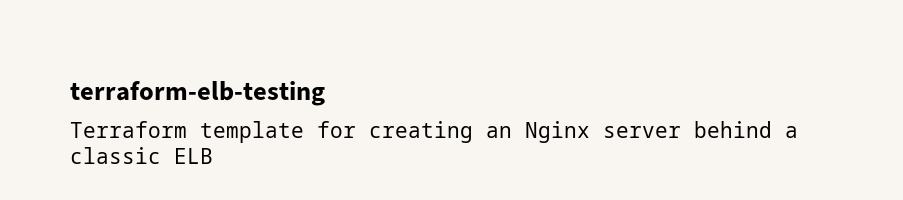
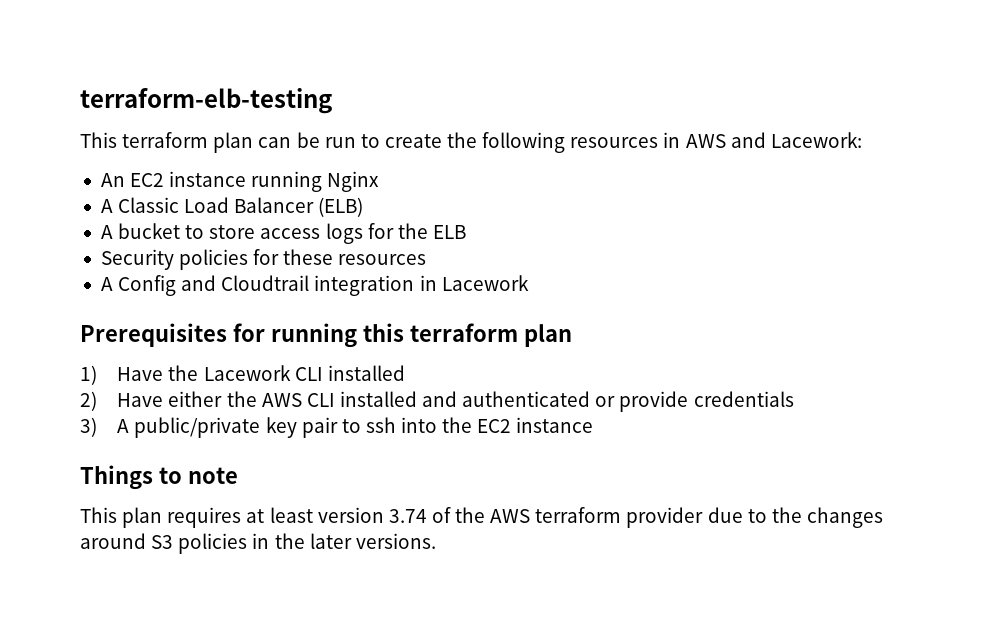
- Terraform template for creating an Nginx server behind a classic ELB
+ This terraform plan can be run to create the following resources in AWS and Lacework:
+ An EC2 instance running Nginx
+ A Classic Load Balancer (ELB)
+ A bucket to store access logs for the ELB
+ Security policies for these resources
+ A Config and Cloudtrail integration in Lacework
+ Prerequisites for running this terraform plan
+ 1) Have the Lacework CLI installed
+ 2) Have either the AWS CLI installed and authenticated or provide credentials
+ 3) A public/private key pair to ssh into the EC2 instance
+ Things to note
+ This plan requires at least version 3.74 of the AWS terraform provider due to the changes around S3 policies in the later versions.

